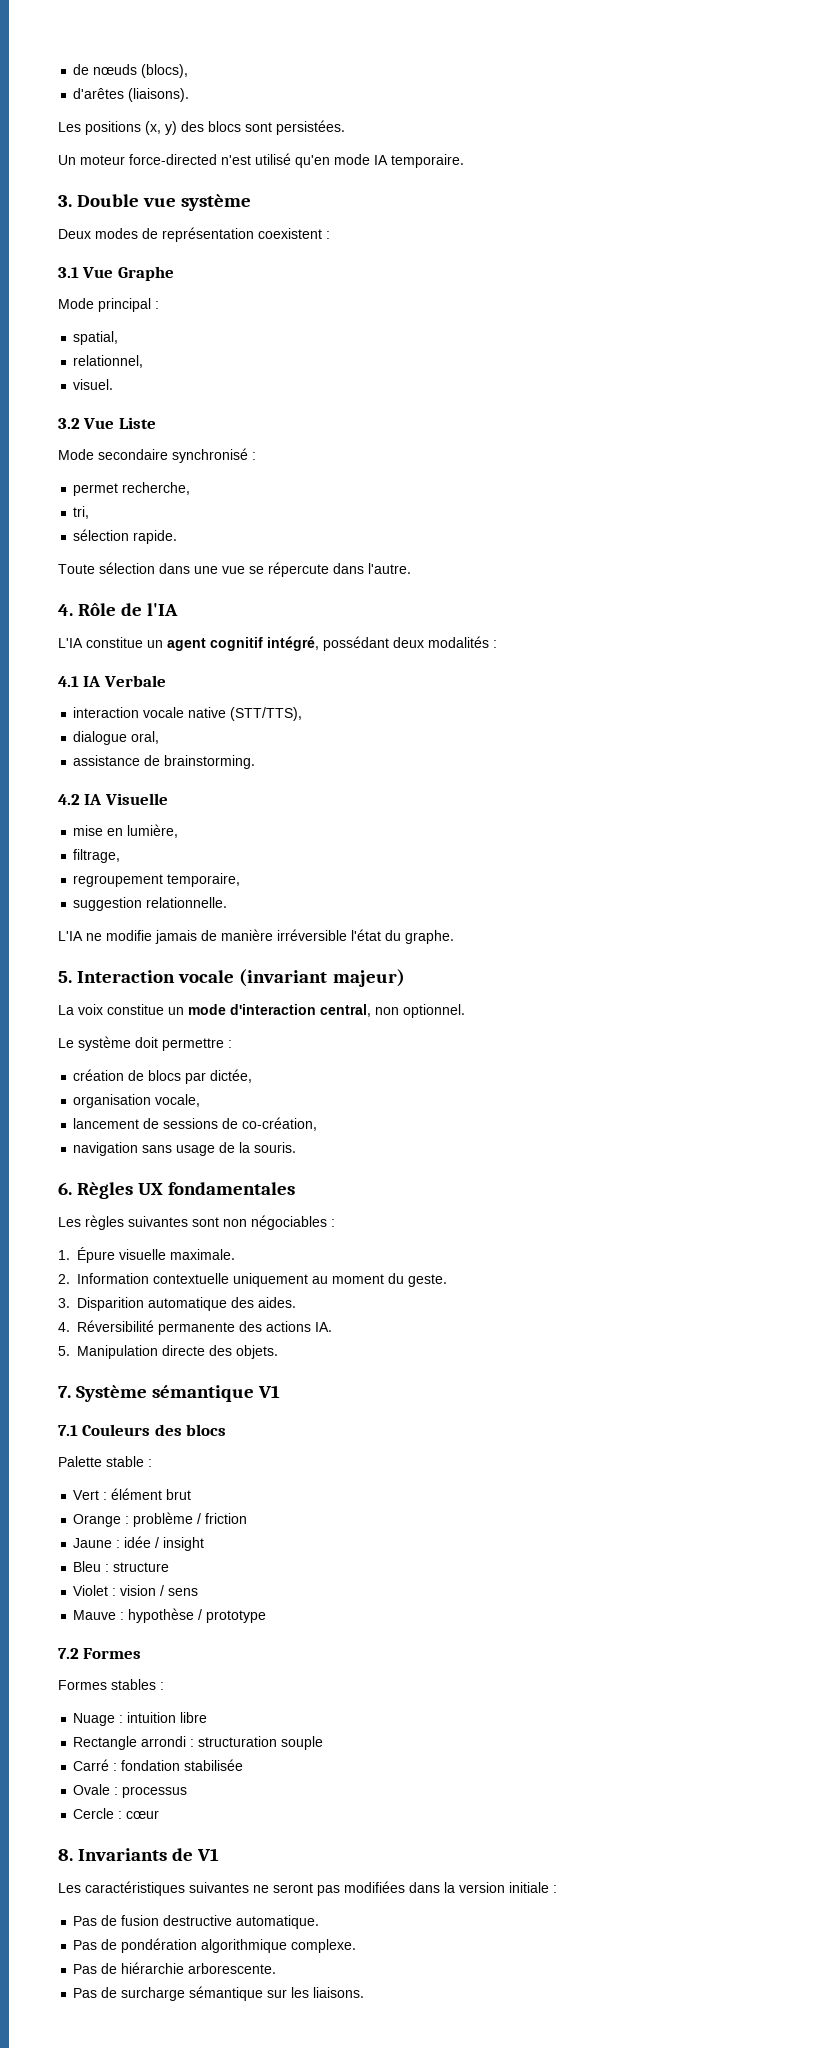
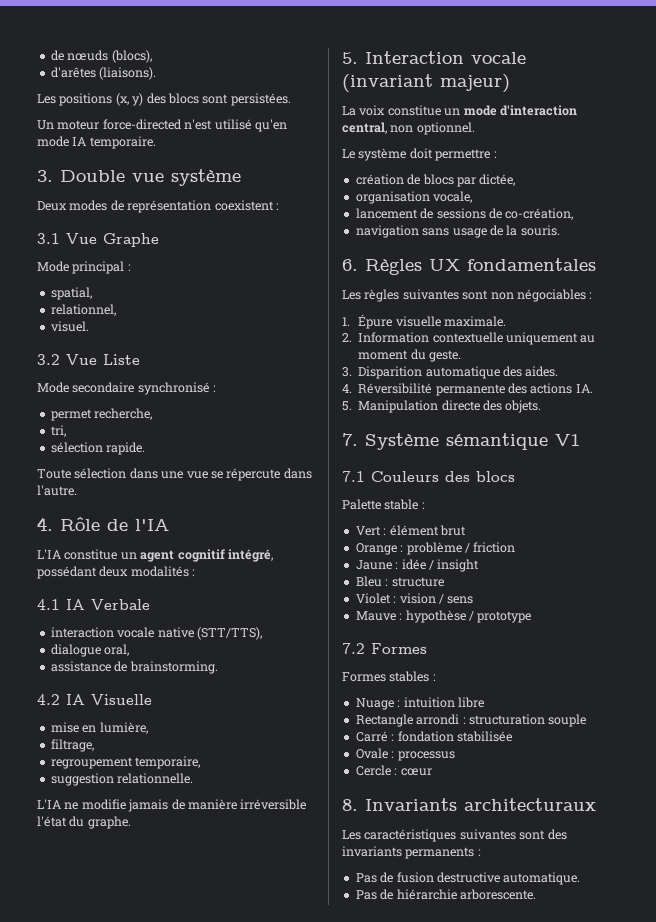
- 8. Invariants de V1
+ 8. Invariants architecturaux
- Les caractéristiques suivantes ne seront pas modifiées dans la version initiale :
+ Les caractéristiques suivantes sont des invariants permanents :
- Pas de pondération algorithmique complexe.
- Pas de surcharge sémantique sur les liaisons.

